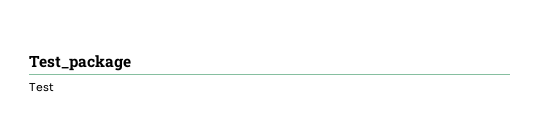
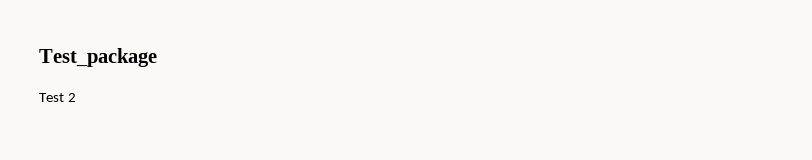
- Test
+ Test 2

